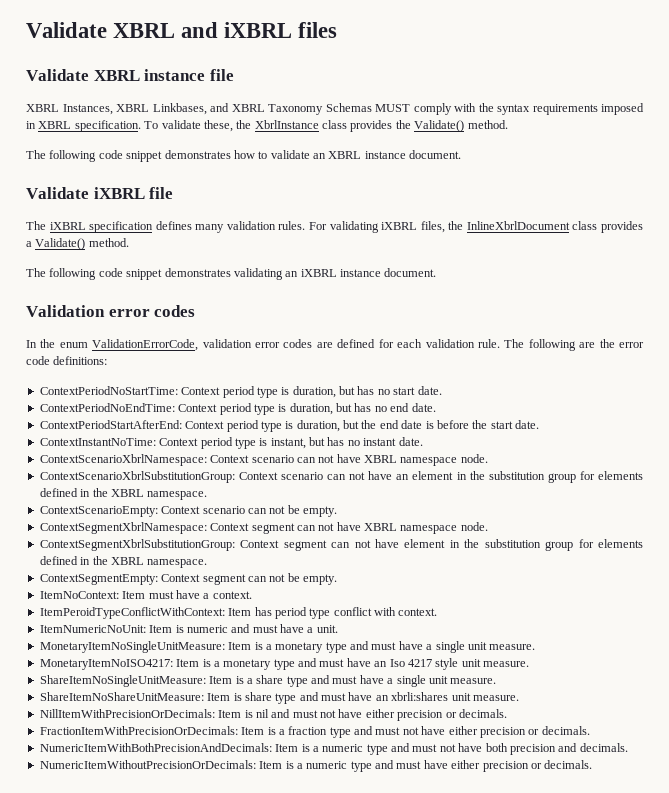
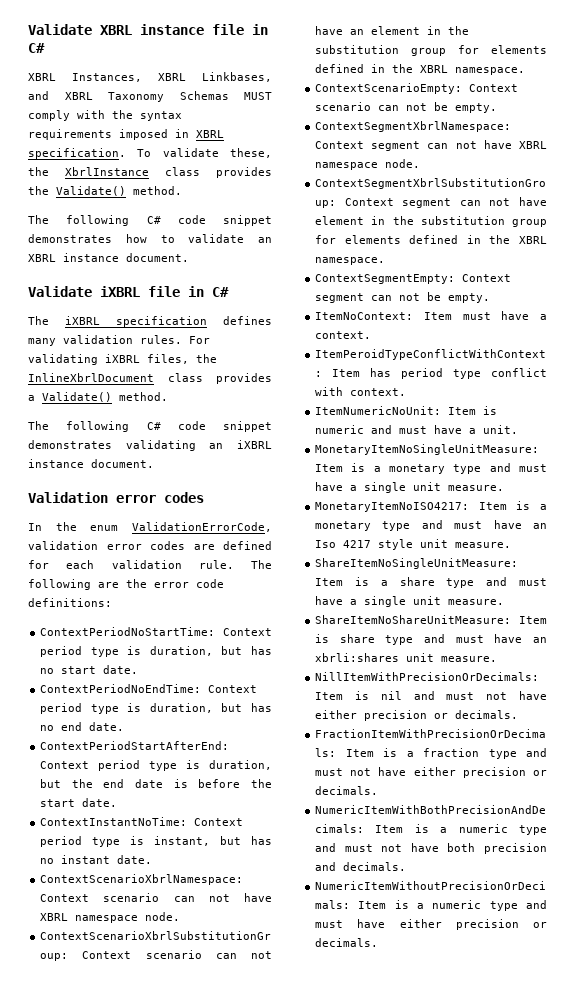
- Validate XBRL and iXBRL files
- Validate XBRL instance file
+ Validate XBRL instance file in C#
- The following code snippet demonstrates how to validate an XBRL instance document.
+ The following C# code snippet demonstrates how to validate an XBRL instance document.
- Validate iXBRL file
+ Validate iXBRL file in C#
- The following code snippet demonstrates validating an iXBRL instance document.
+ The following C# code snippet demonstrates validating an iXBRL instance document.

